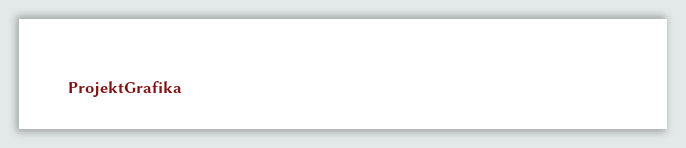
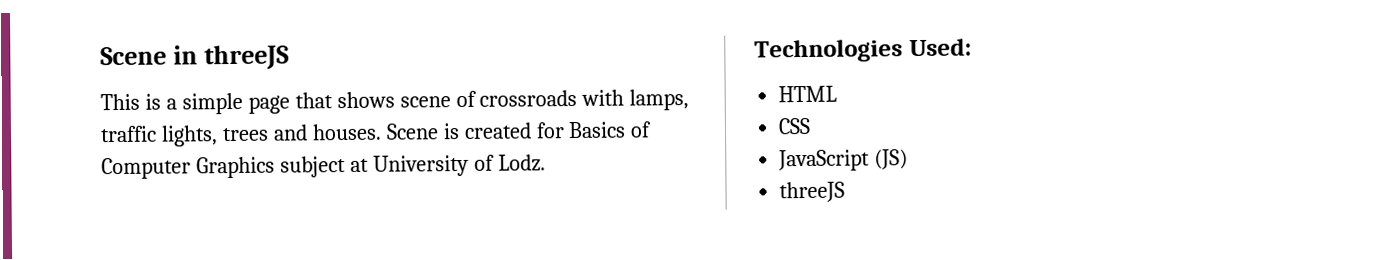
- ProjektGrafika
+ Scene in threeJS
+ This is a simple page that shows scene of crossroads with lamps, traffic lights, trees and houses. Scene is created for Basics of Computer Graphics subject at University of Lodz.
+ Technologies Used:
+ HTML
+ CSS
+ JavaScript (JS)
+ threeJS

